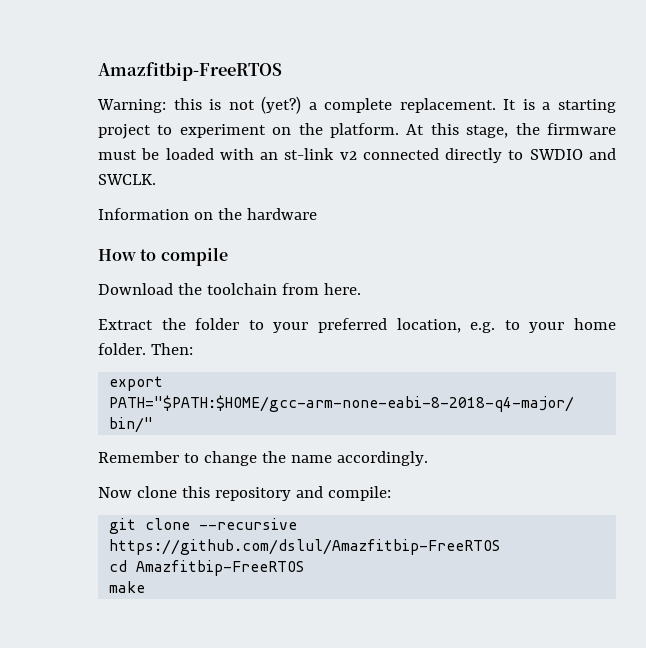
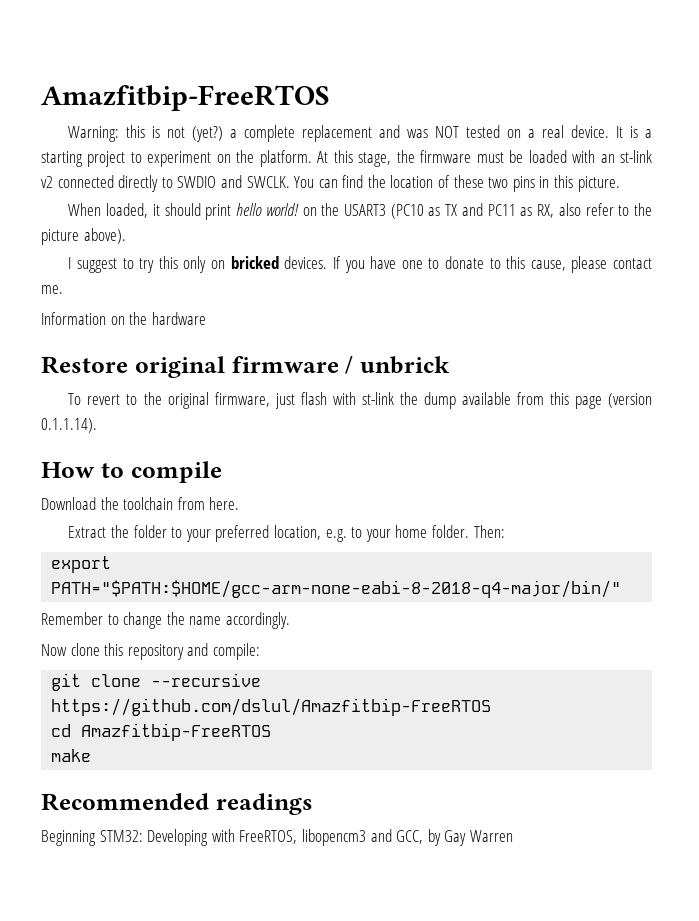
- Warning: this is not (yet?) a complete replacement.
+ Warning: this is not (yet?) a complete replacement and was NOT tested on a real device.
- At this stage, the firmware must be loaded with an st-link v2 connected directly to SWDIO and SWCLK.
+ At this stage, the firmware must be loaded with an st-link v2 connected directly to SWDIO and SWCLK. You can find the location of these two pins in this picture.
+ When loaded, it should print hello world! on the USART3 (PC10 as TX and PC11 as RX, also refer to the picture above).
+ I suggest to try this only on bricked devices. If you have one to donate to this cause, please contact me.
  Information on the hardware
+ Restore original firmware / unbrick
+ To revert to the original firmware, just flash with st-link the dump available from this page (version 0.1.1.14).
+ Recommended readings
+ Beginning STM32: Developing with FreeRTOS, libopencm3 and GCC, by Gay Warren

